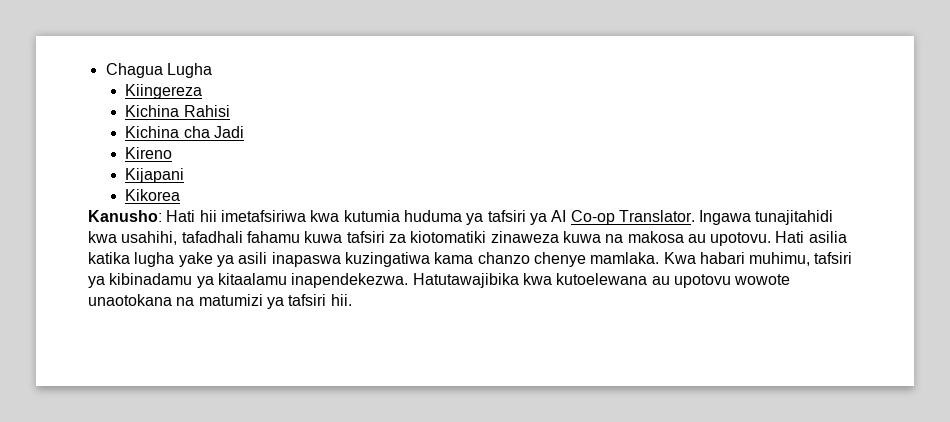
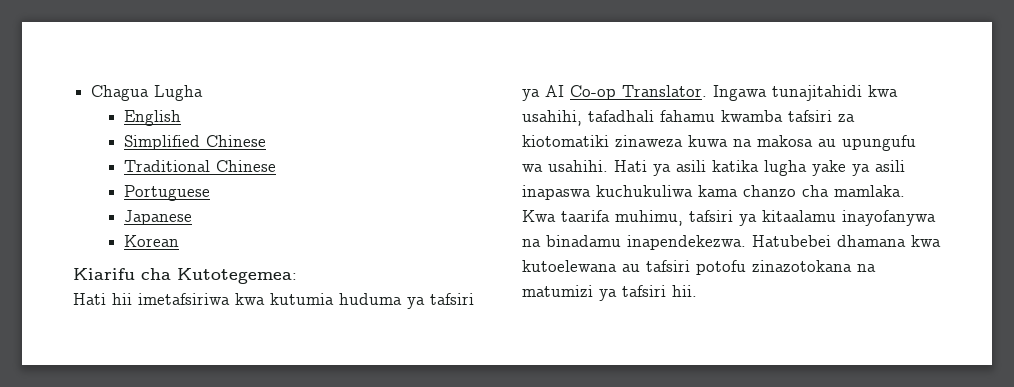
- Kiingereza
- Kichina Rahisi
- Kichina cha Jadi
- Kireno
- Kijapani
- Kikorea
- Kanusho: Hati hii imetafsiriwa kwa kutumia huduma ya tafsiri ya AI Co-op Translator.
+ English
+ Simplified Chinese
+ Traditional Chinese
+ Portuguese
+ Japanese
+ Korean
+ Kiarifu cha Kutotegemea:
+ Hati hii imetafsiriwa kwa kutumia huduma ya tafsiri ya AI Co-op Translator.
- Ingawa tunajitahidi kwa usahihi, tafadhali fahamu kuwa tafsiri za kiotomatiki zinaweza kuwa na makosa au upotovu. Hati asilia katika lugha yake ya asili inapaswa kuzingatiwa kama chanzo chenye mamlaka.
+ Ingawa tunajitahidi kwa usahihi, tafadhali fahamu kwamba tafsiri za kiotomatiki zinaweza kuwa na makosa au upungufu wa usahihi. Hati ya asili katika lugha yake ya asili inapaswa kuchukuliwa kama chanzo cha mamlaka.
- Kwa habari muhimu, tafsiri ya kibinadamu ya kitaalamu inapendekezwa. Hatutawajibika kwa kutoelewana au upotovu wowote unaotokana na matumizi ya tafsiri hii.
+ Kwa taarifa muhimu, tafsiri ya kitaalamu inayofanywa na binadamu inapendekezwa. Hatubebei dhamana kwa kutoelewana au tafsiri potofu zinazotokana na matumizi ya tafsiri hii.

